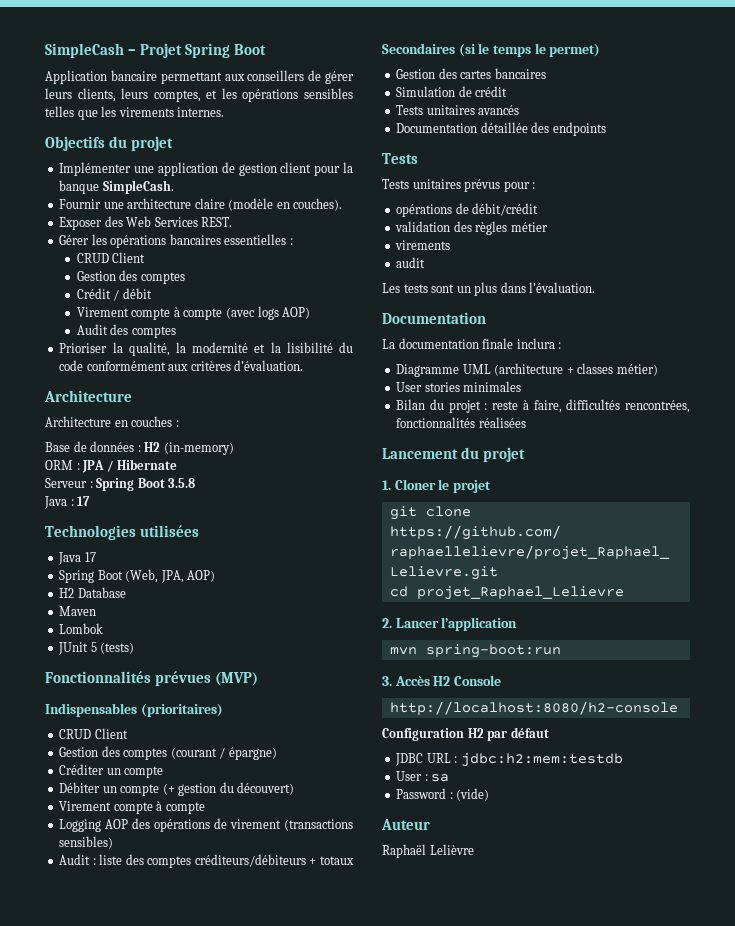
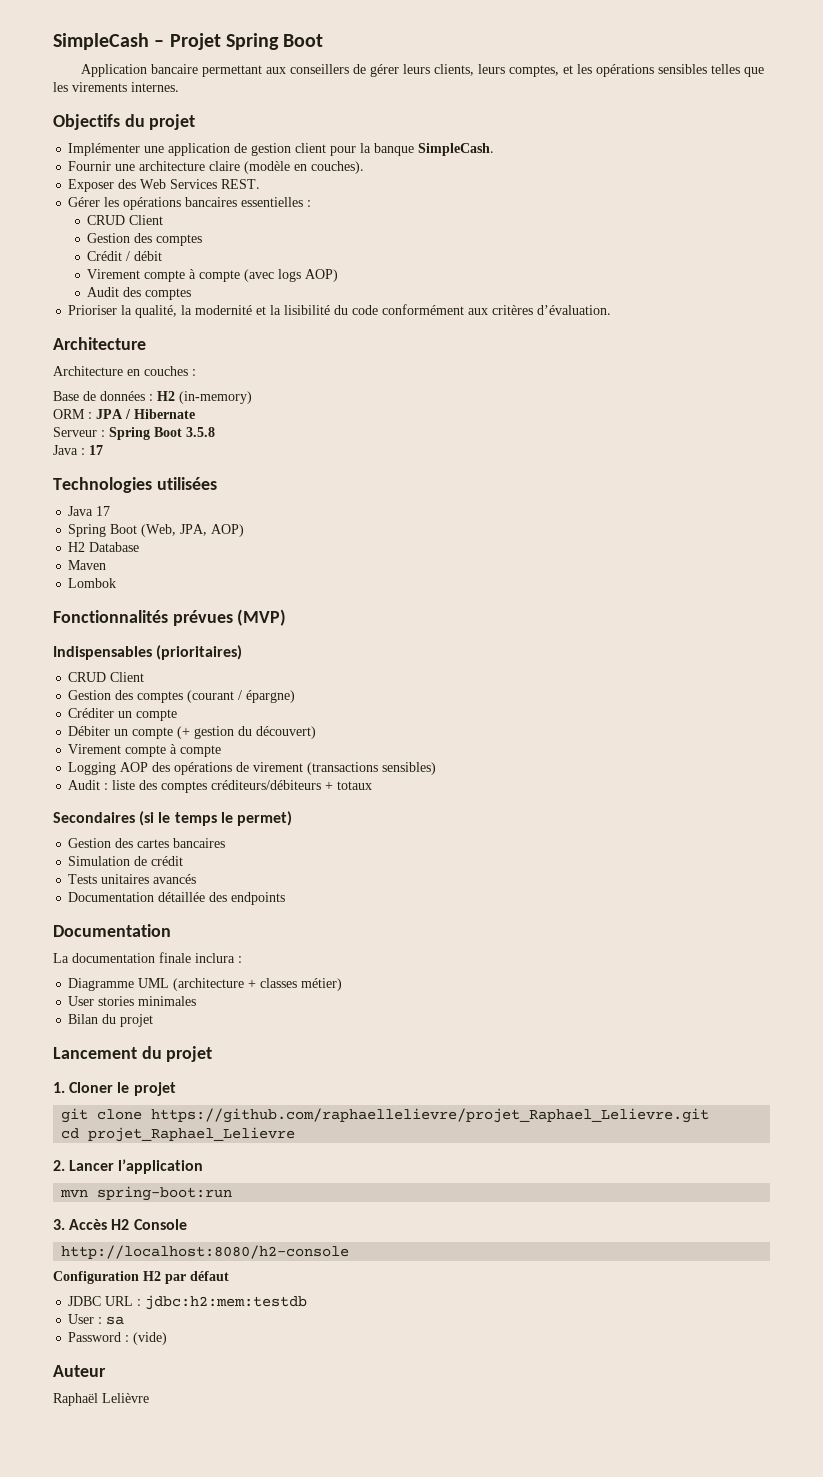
- JUnit 5 (tests)
  Documentation détaillée des endpoints
- Tests
- Tests unitaires prévus pour :
- opérations de débit/crédit
- validation des règles métier
- virements
- audit
- Les tests sont un plus dans l’évaluation.
- Bilan du projet : reste à faire, difficultés rencontrées, fonctionnalités réalisées
+ Bilan du projet

